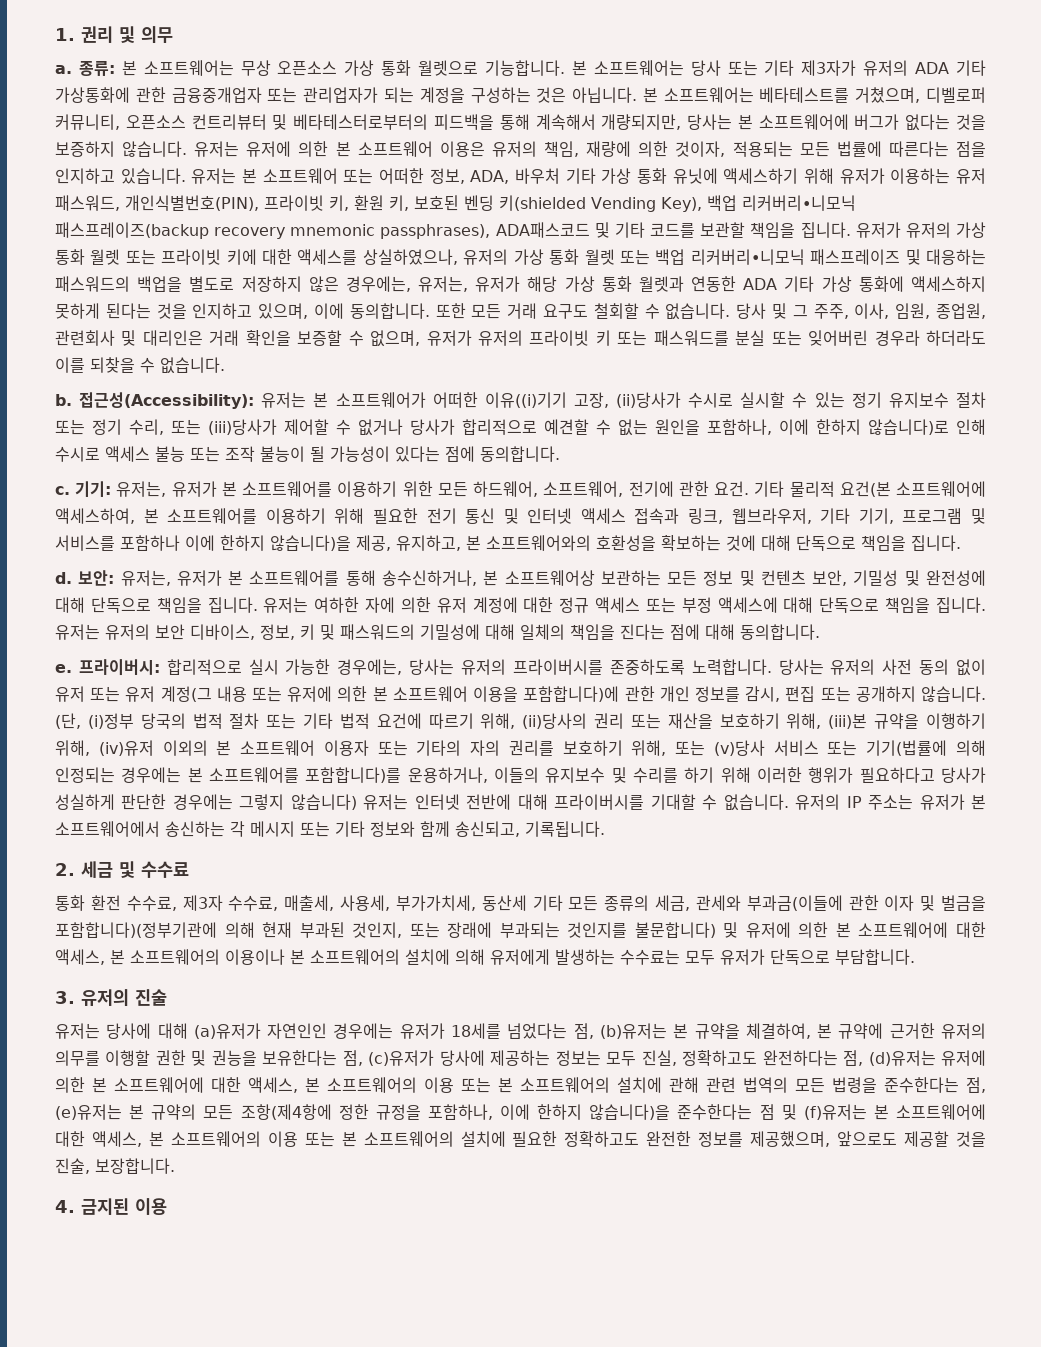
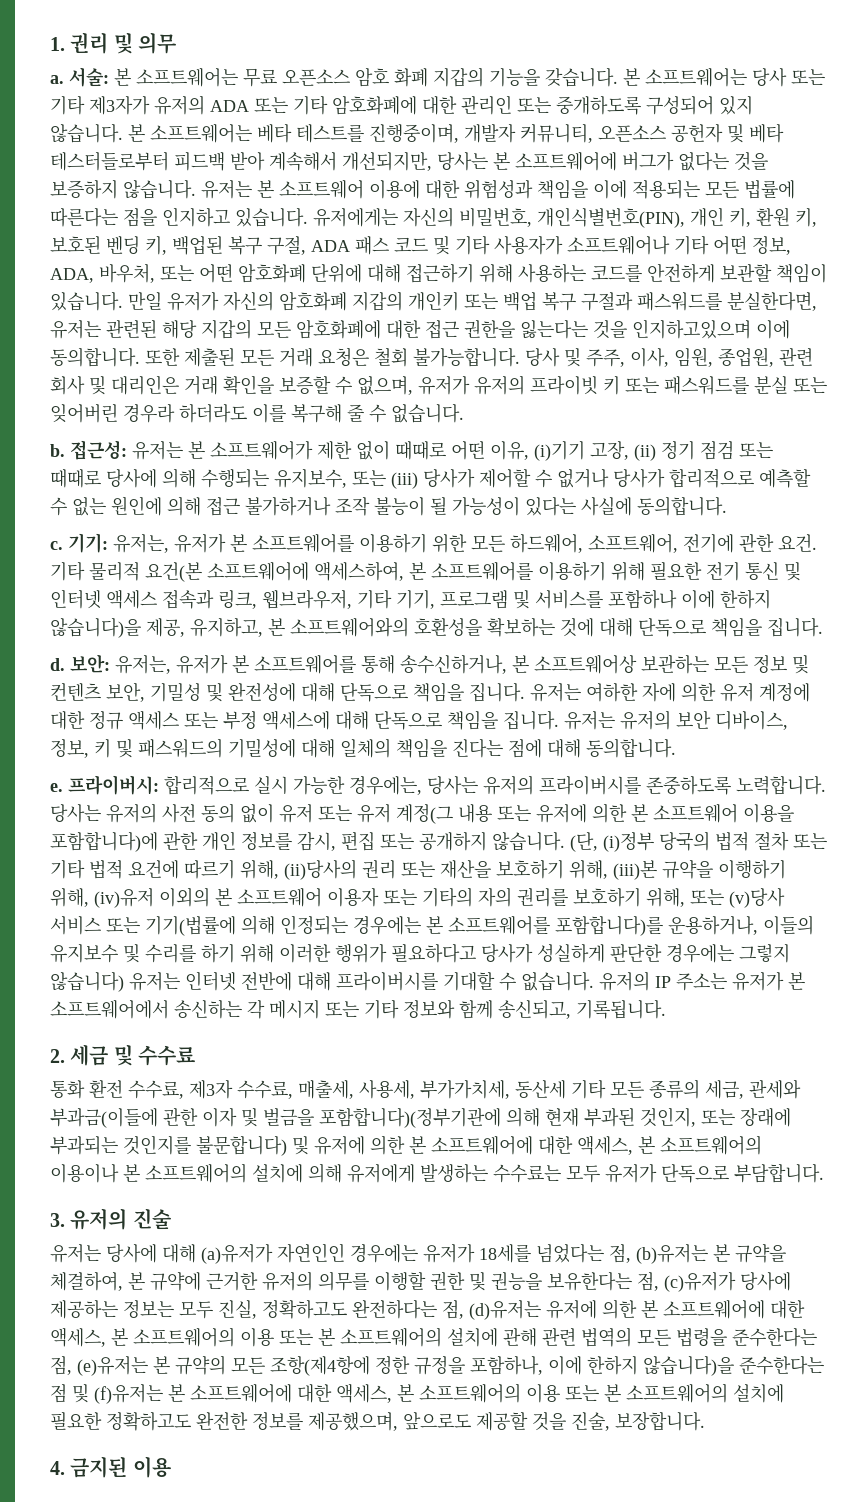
- 종류: 본 소프트웨어는 무상 오픈소스 가상 통화 월렛으로 기능합니다.
+ 서술: 본 소프트웨어는 무료 오픈소스 암호 화폐 지갑의 기능을 갖습니다.
- 본 소프트웨어는 당사 또는 기타 제3자가 유저의 ADA 기타 가상통화에 관한 금융중개업자 또는 관리업자가 되는 계정을 구성하는 것은 아닙니다. 본 소프트웨어는 베타테스트를 거쳤으며, 디벨로퍼 커뮤니티, 오픈소스 컨트리뷰터 및 베타테스터로부터의 피드백을 통해 계속해서 개량되지만, 당사는 본 소프트웨어에 버그가 없다는 것을 보증하지 않습니다.
+ 본 소프트웨어는 당사 또는 기타 제3자가 유저의 ADA 또는 기타 암호화폐에 대한 관리인 또는 중개하도록 구성되어 있지 않습니다. 본 소프트웨어는 베타 테스트를 진행중이며, 개발자 커뮤니티, 오픈소스 공헌자 및 베타 테스터들로부터 피드백 받아 계속해서 개선되지만, 당사는 본 소프트웨어에 버그가 없다는 것을 보증하지 않습니다.
- 유저는 유저에 의한 본 소프트웨어 이용은 유저의 책임, 재량에 의한 것이자, 적용되는 모든 법률에 따른다는 점을 인지하고 있습니다.
+ 유저는 본 소프트웨어 이용에 대한 위험성과 책임을 이에 적용되는 모든 법률에 따른다는 점을 인지하고 있습니다.
- 유저는 본 소프트웨어 또는 어떠한 정보, ADA, 바우처 기타 가상 통화 유닛에 액세스하기 위해 유저가 이용하는 유저 패스워드, 개인식별번호(PIN), 프라이빗 키, 환원 키, 보호된 벤딩 키(shielded Vending Key), 백업 리커버리•니모닉 패스프레이즈(backup recovery mnemonic passphrases), ADA패스코드 및 기타 코드를 보관할 책임을 집니다. 유저가 유저의 가상 통화 월렛 또는 프라이빗 키에 대한 액세스를 상실하였으나, 유저의 가상 통화 월렛 또는 백업 리커버리•니모닉 패스프레이즈 및 대응하는 패스워드의 백업을 별도로 저장하지 않은 경우에는, 유저는, 유저가 해당 가상 통화 월렛과 연동한 ADA 기타 가상 통화에 액세스하지 못하게 된다는 것을 인지하고 있으며, 이에 동의합니다.
+ 유저에게는 자신의 비밀번호, 개인식별번호(PIN), 개인 키, 환원 키, 보호된 벤딩 키, 백업된 복구 구절, ADA 패스 코드 및 기타 사용자가 소프트웨어나 기타 어떤 정보, ADA, 바우처, 또는 어떤 암호화폐 단위에 대해 접근하기 위해 사용하는 코드를 안전하게 보관할 책임이 있습니다. 만일 유저가 자신의 암호화폐 지갑의 개인키 또는 백업 복구 구절과 패스워드를 분실한다면, 유저는 관련된 해당 지갑의 모든 암호화폐에 대한 접근 권한을 잃는다는 것을 인지하고있으며 이에 동의합니다.
- 또한 모든 거래 요구도 철회할 수 없습니다.
+ 또한 제출된 모든 거래 요청은 철회 불가능합니다.
- 당사 및 그 주주, 이사, 임원, 종업원, 관련회사 및 대리인은 거래 확인을 보증할 수 없으며, 유저가 유저의 프라이빗 키 또는 패스워드를 분실 또는 잊어버린 경우라 하더라도 이를 되찾을 수 없습니다.
+ 당사 및 주주, 이사, 임원, 종업원, 관련 회사 및 대리인은 거래 확인을 보증할 수 없으며, 유저가 유저의 프라이빗 키 또는 패스워드를 분실 또는 잊어버린 경우라 하더라도 이를 복구해 줄 수 없습니다.
- 접근성(Accessibility): 유저는 본 소프트웨어가 어떠한 이유((i)기기 고장, (ii)당사가 수시로 실시할 수 있는 정기 유지보수 절차 또는 정기 수리, 또는 (iii)당사가 제어할 수 없거나 당사가 합리적으로 예견할 수 없는 원인을 포함하나, 이에 한하지 않습니다)로 인해 수시로 액세스 불능 또는 조작 불능이 될 가능성이 있다는 점에 동의합니다.
+ 접근성: 유저는 본 소프트웨어가 제한 없이 때때로 어떤 이유, (i)기기 고장, (ii) 정기 점검 또는 때때로 당사에 의해 수행되는 유지보수, 또는 (iii) 당사가 제어할 수 없거나 당사가 합리적으로 예측할 수 없는 원인에 의해 접근 불가하거나 조작 불능이 될 가능성이 있다는 사실에 동의합니다.

